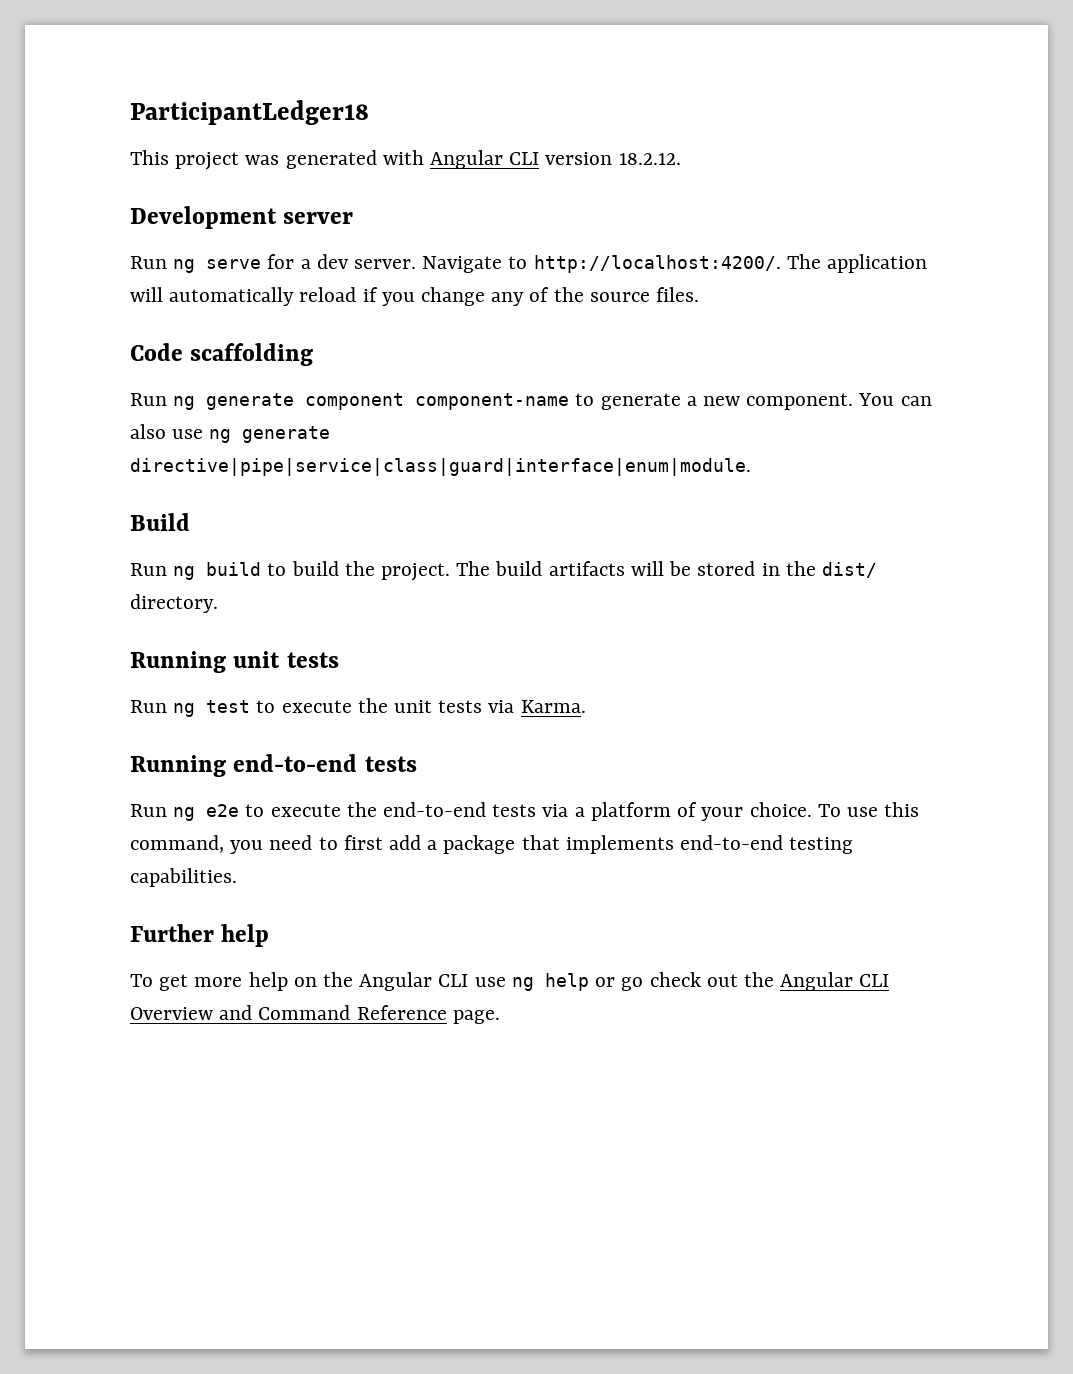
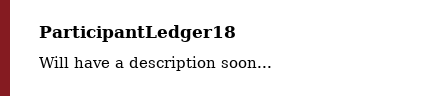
- This project was generated with Angular CLI version 18.2.12.
- Development server
- Run ng serve for a dev server. Navigate to http://localhost:4200/. The application will automatically reload if you change any of the source files.
- Code scaffolding
- Run ng generate component component-name to generate a new component. You can also use ng generate directive|pipe|service|class|guard|interface|enum|module.
- Build
- Run ng build to build the project. The build artifacts will be stored in the dist/ directory.
- Running unit tests
- Run ng test to execute the unit tests via Karma.
- Running end-to-end tests
- Run ng e2e to execute the end-to-end tests via a platform of your choice. To use this command, you need to first add a package that implements end-to-end testing capabilities.
- Further help
- To get more help on the Angular CLI use ng help or go check out the Angular CLI Overview and Command Reference page.
+ Will have a description soon...

